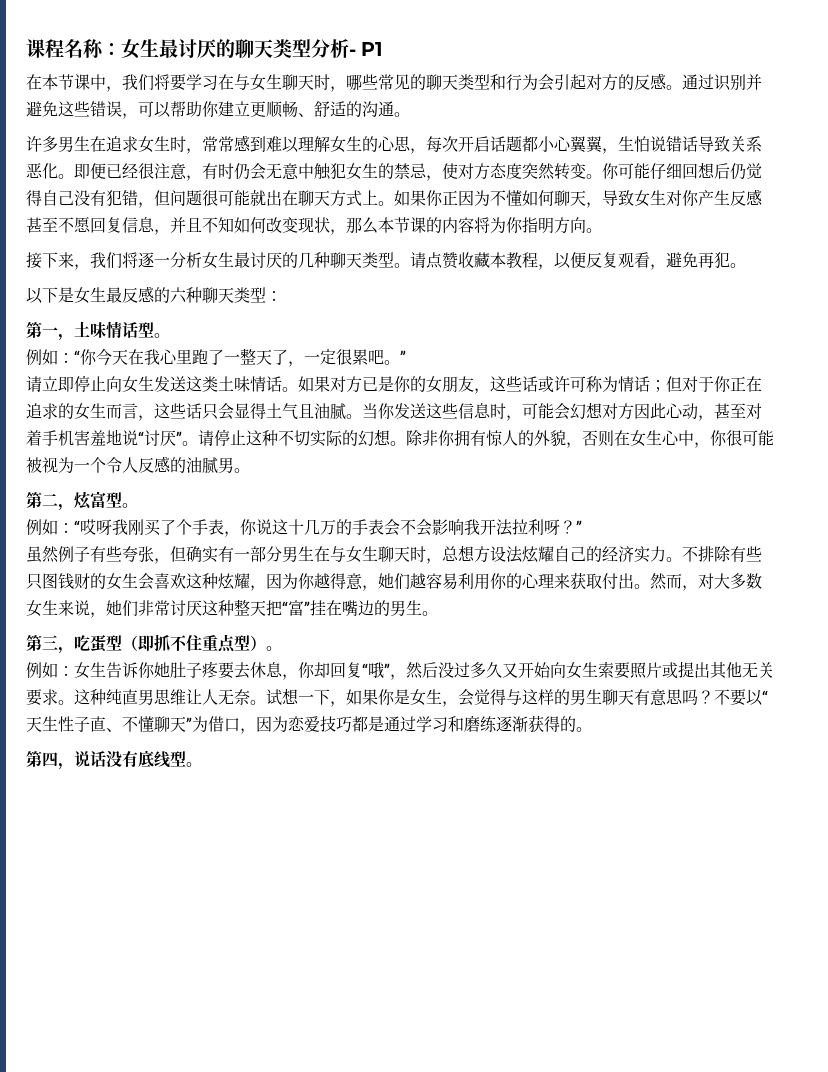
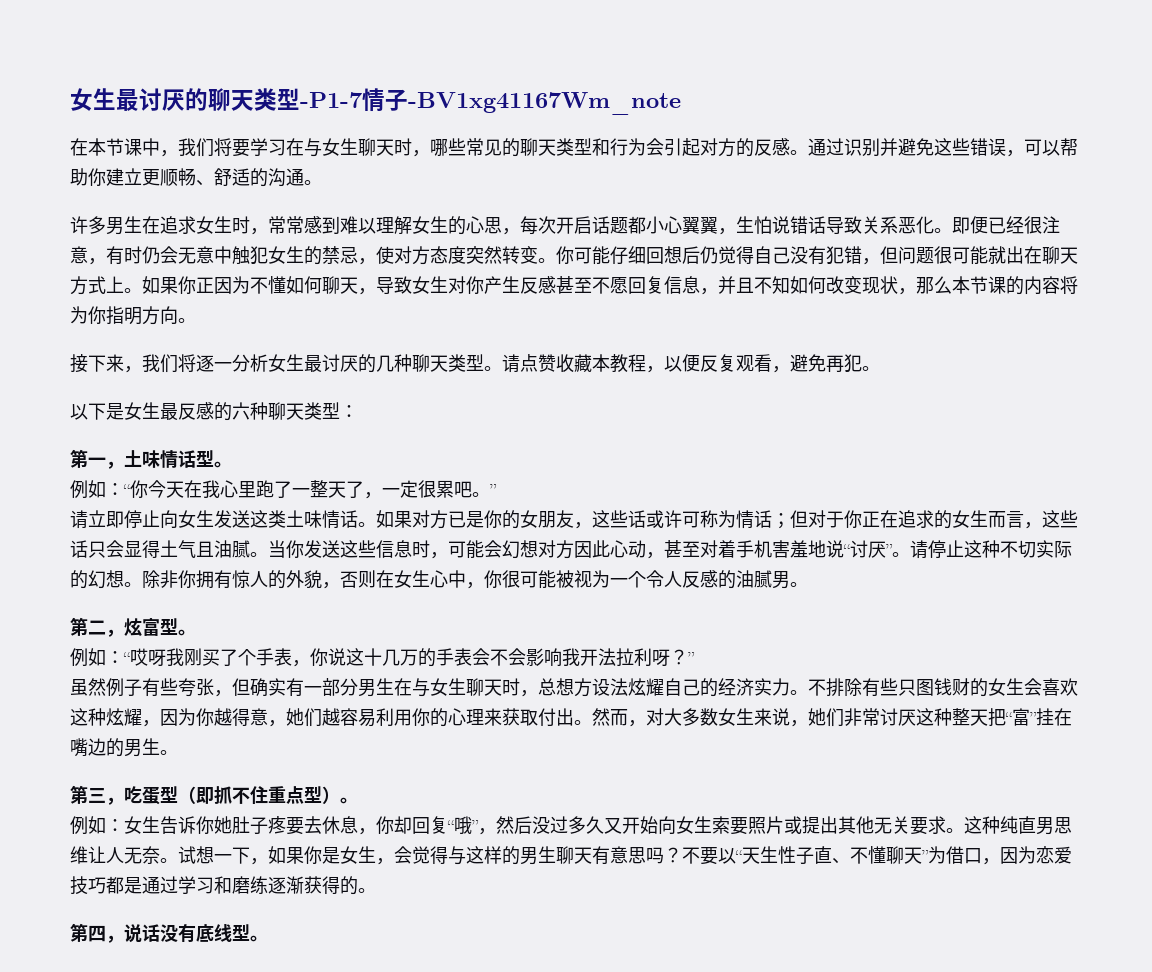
- 课程名称：女生最讨厌的聊天类型分析- P1
+ 女生最讨厌的聊天类型-P1-7情子-BV1xg41167Wm_note

